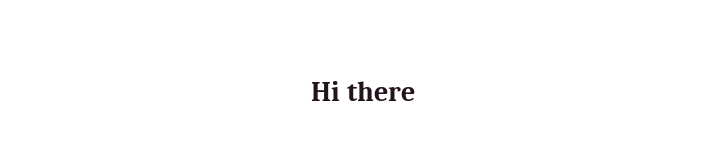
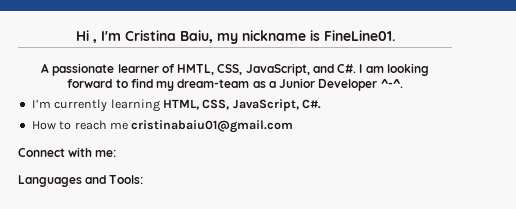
- Hi there
+ Hi , I'm Cristina Baiu, my nickname is FineLine01.
+ A passionate learner of HMTL, CSS, JavaScript, and C#. I am looking forward to find my dream-team as a Junior Developer ^-^.
+ I’m currently learning HTML, CSS, JavaScript, C#.
+ How to reach me cristinabaiu01@gmail.com
+ Connect with me:
+ Languages and Tools:

